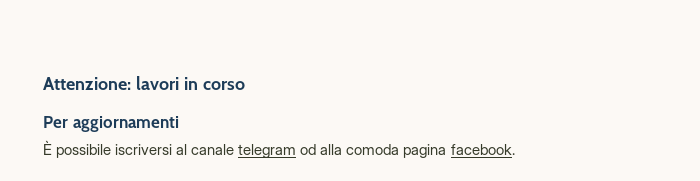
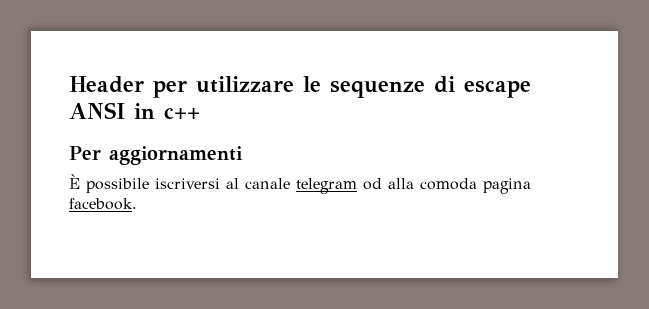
- Attenzione: lavori in corso
+ Header per utilizzare le sequenze di escape ANSI in c++

